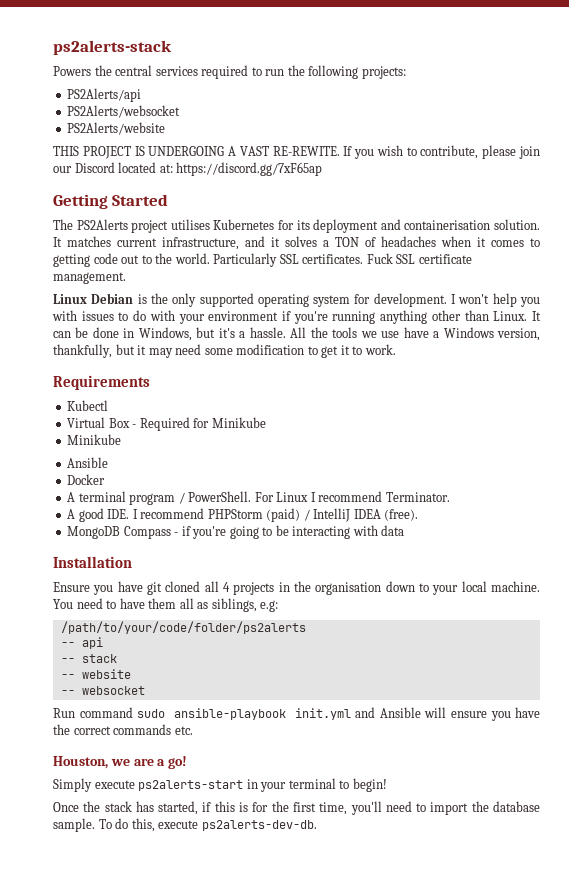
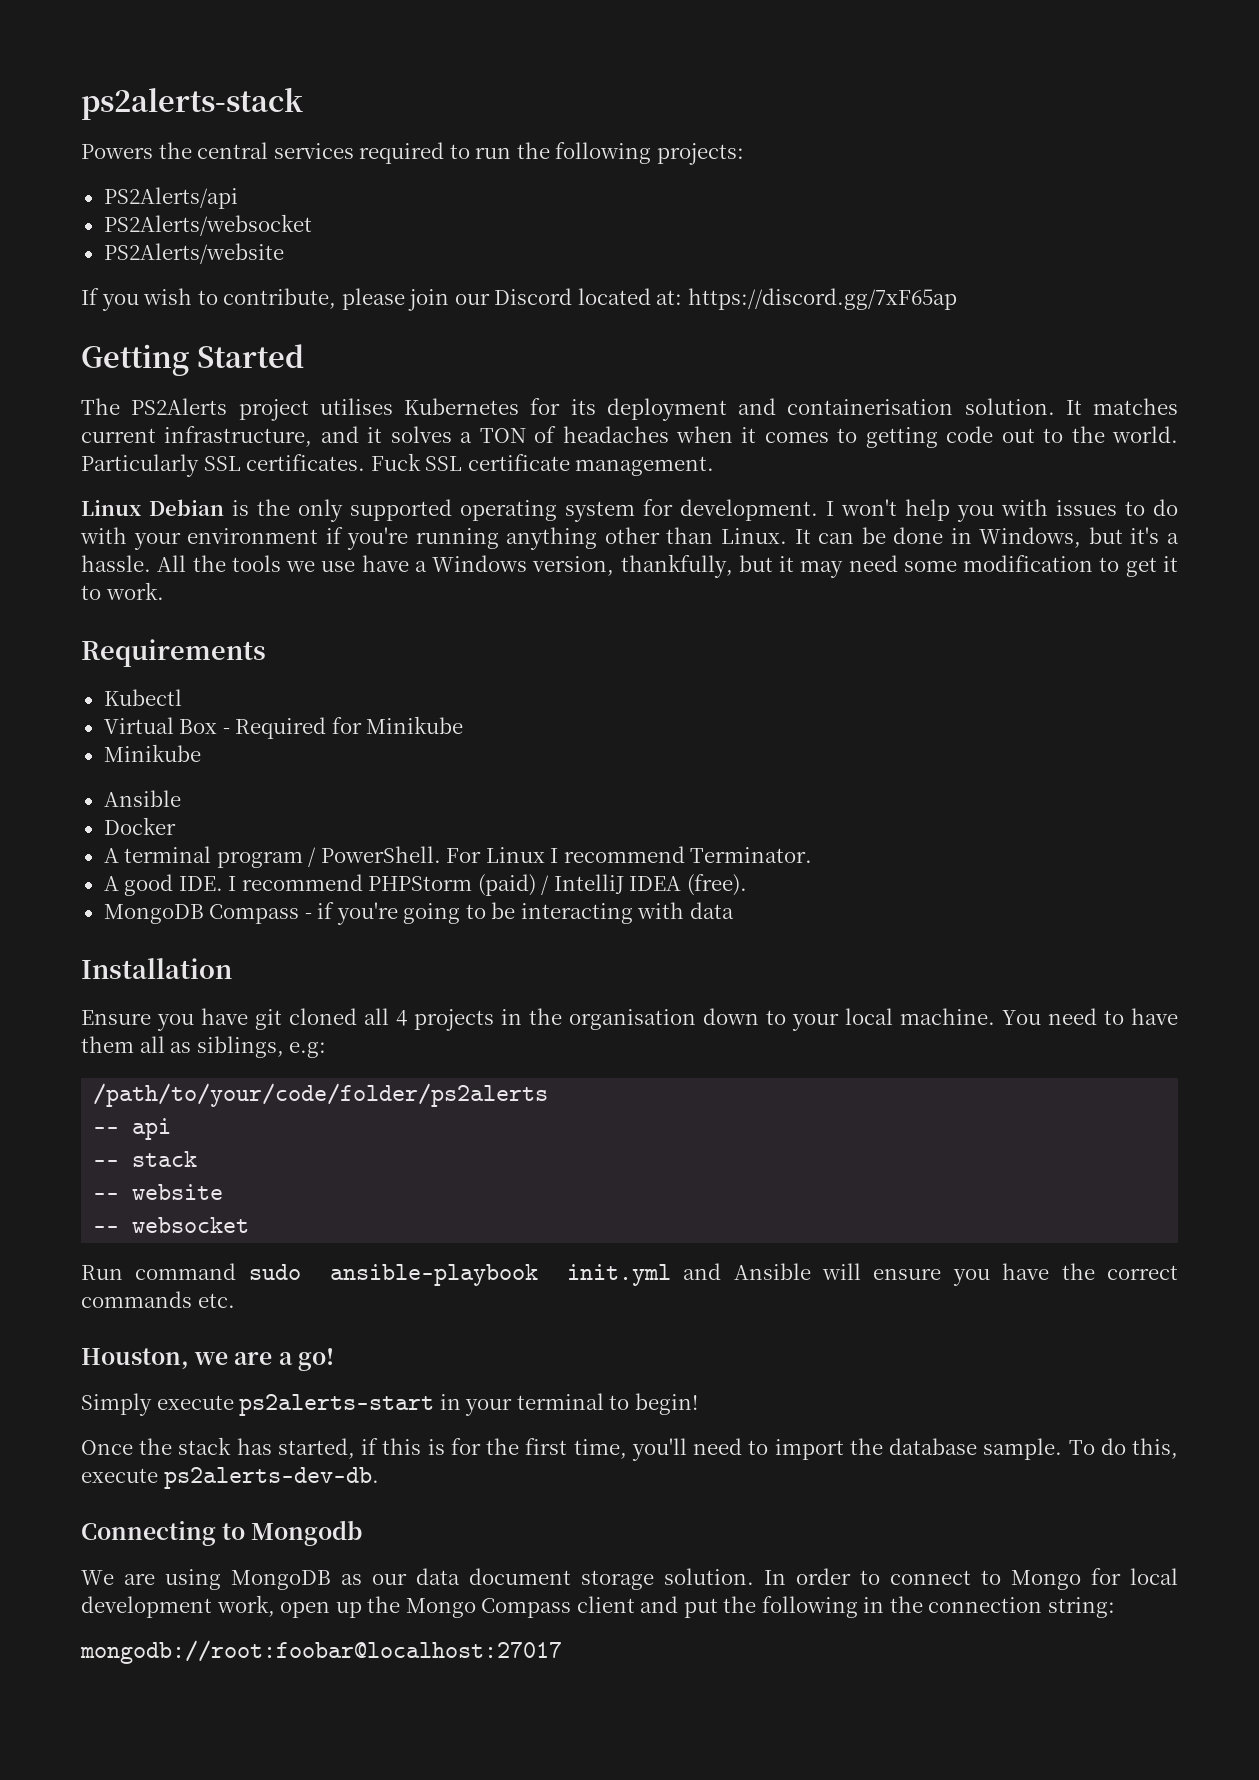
- THIS PROJECT IS UNDERGOING A VAST RE-REWITE.
+ Connecting to Mongodb
+ We are using MongoDB as our data document storage solution. In order to connect to Mongo for local development work, open up the Mongo Compass client and put the following in the connection string:
+ mongodb://root:foobar@localhost:27017

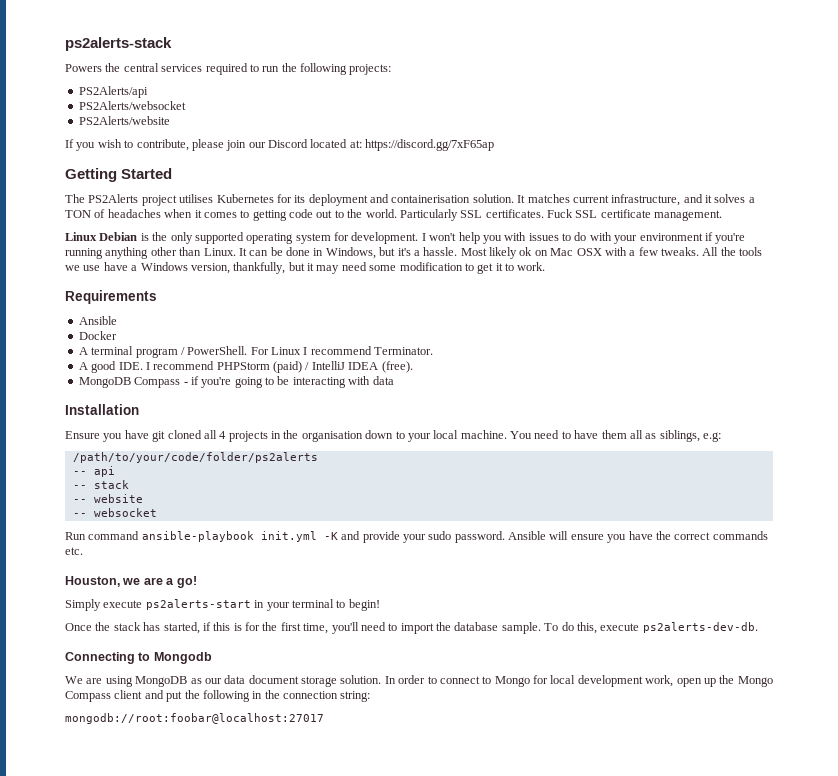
+ Most likely ok on Mac OSX with a few tweaks.
- Kubectl
- Virtual Box - Required for Minikube
- Minikube
- Run command sudo ansible-playbook init.yml and Ansible will ensure you have the correct commands etc.
+ Run command ansible-playbook init.yml -K and provide your sudo password. Ansible will ensure you have the correct commands etc.

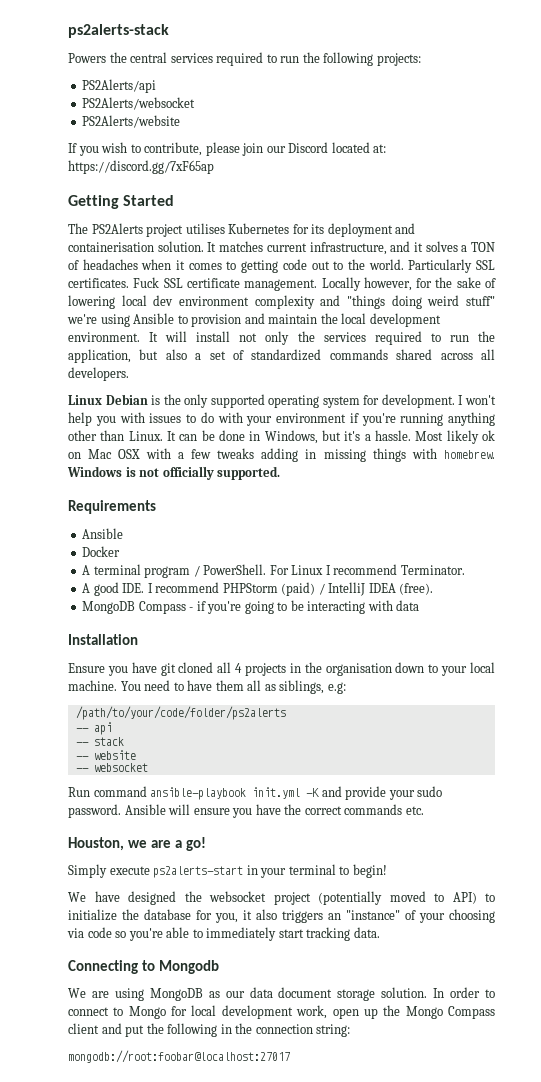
+ Locally however, for the sake of lowering local dev environment complexity and "things doing weird stuff" we're using Ansible to provision and maintain the local development environment. It will install not only the services required to run the application, but also a set of standardized commands shared across all developers.
- Most likely ok on Mac OSX with a few tweaks. All the tools we use have a Windows version, thankfully, but it may need some modification to get it to work.
+ Most likely ok on Mac OSX with a few tweaks adding in missing things with homebrew. Windows is not officially supported.
- Once the stack has started, if this is for the first time, you'll need to import the database sample. To do this, execute ps2alerts-dev-db.
+ We have designed the websocket project (potentially moved to API) to initialize the database for you, it also triggers an "instance" of your choosing via code so you're able to immediately start tracking data.

